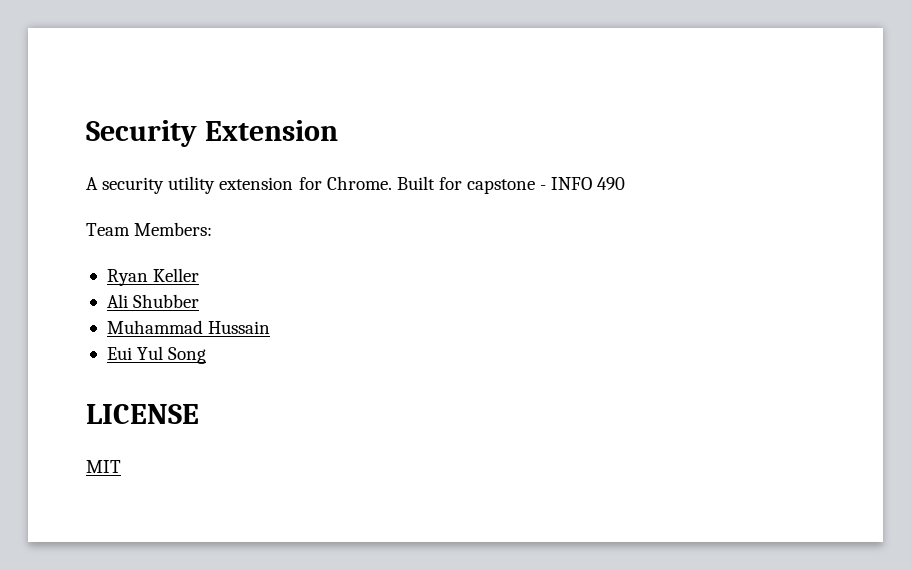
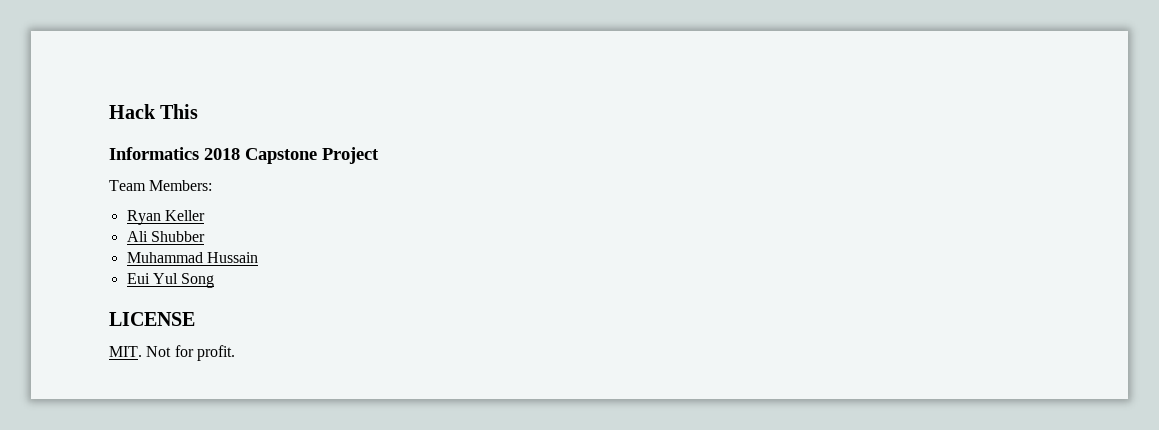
- Security Extension
- A security utility extension for Chrome. Built for capstone - INFO 490
+ Hack This
+ Informatics 2018 Capstone Project
- MIT
+ MIT. Not for profit.

